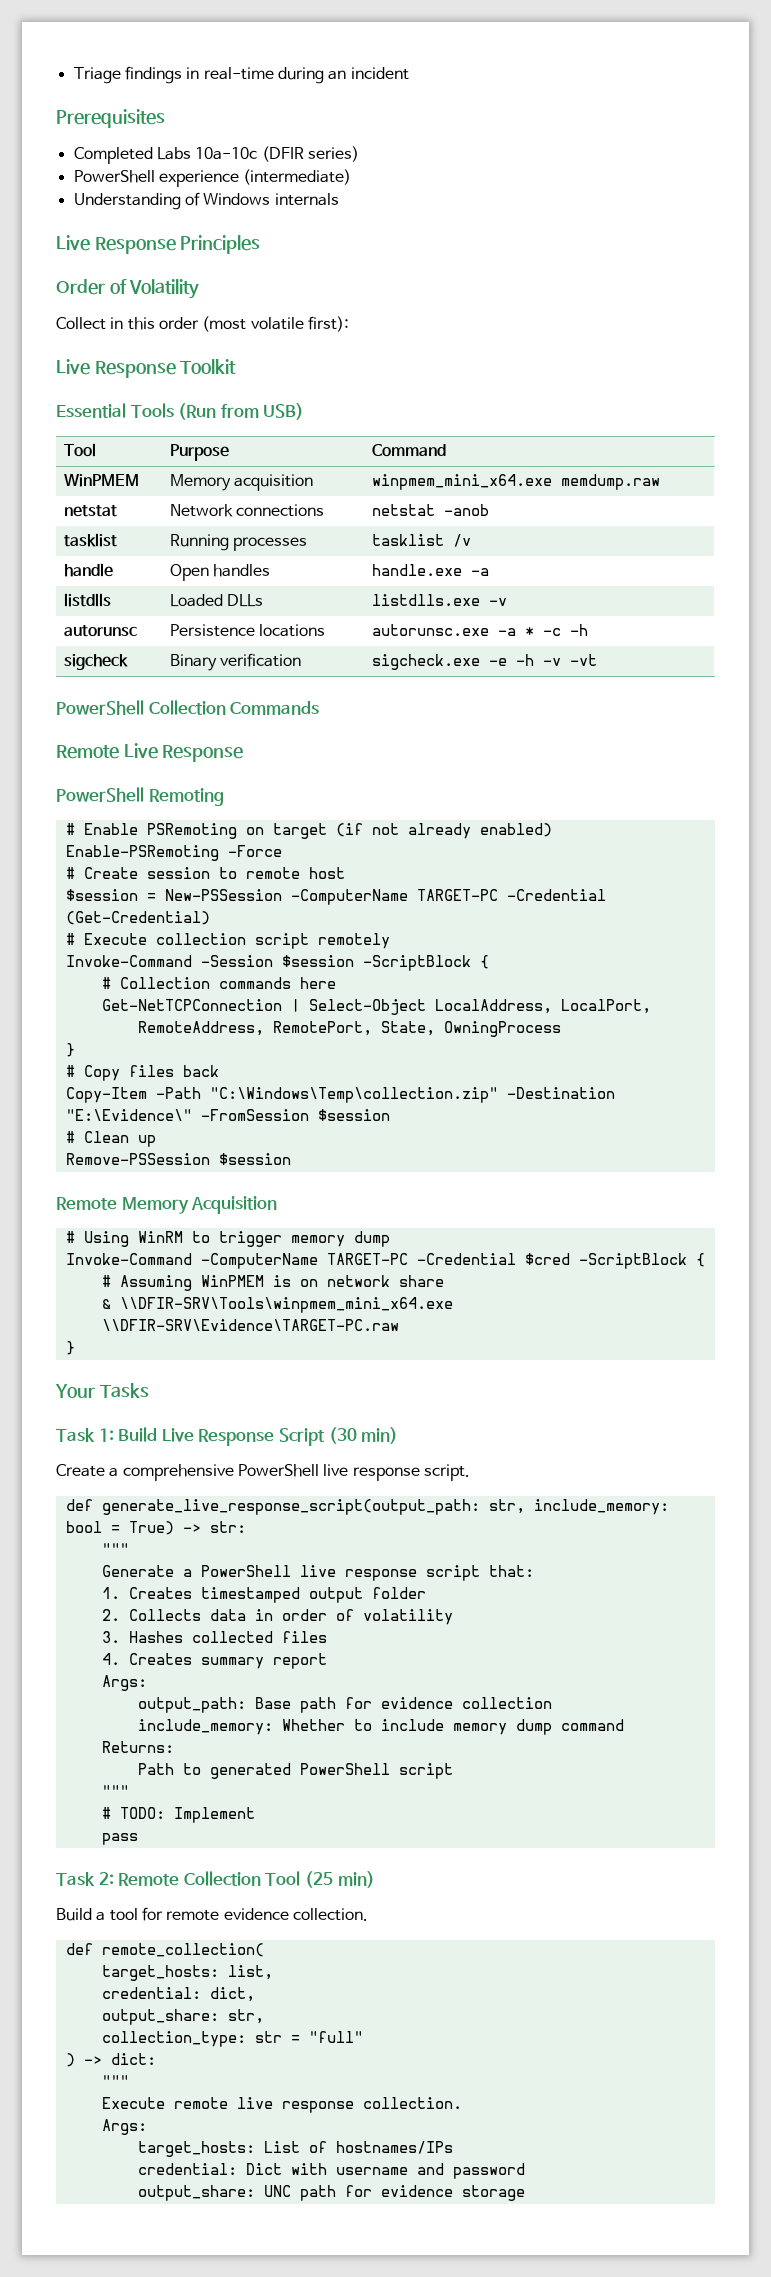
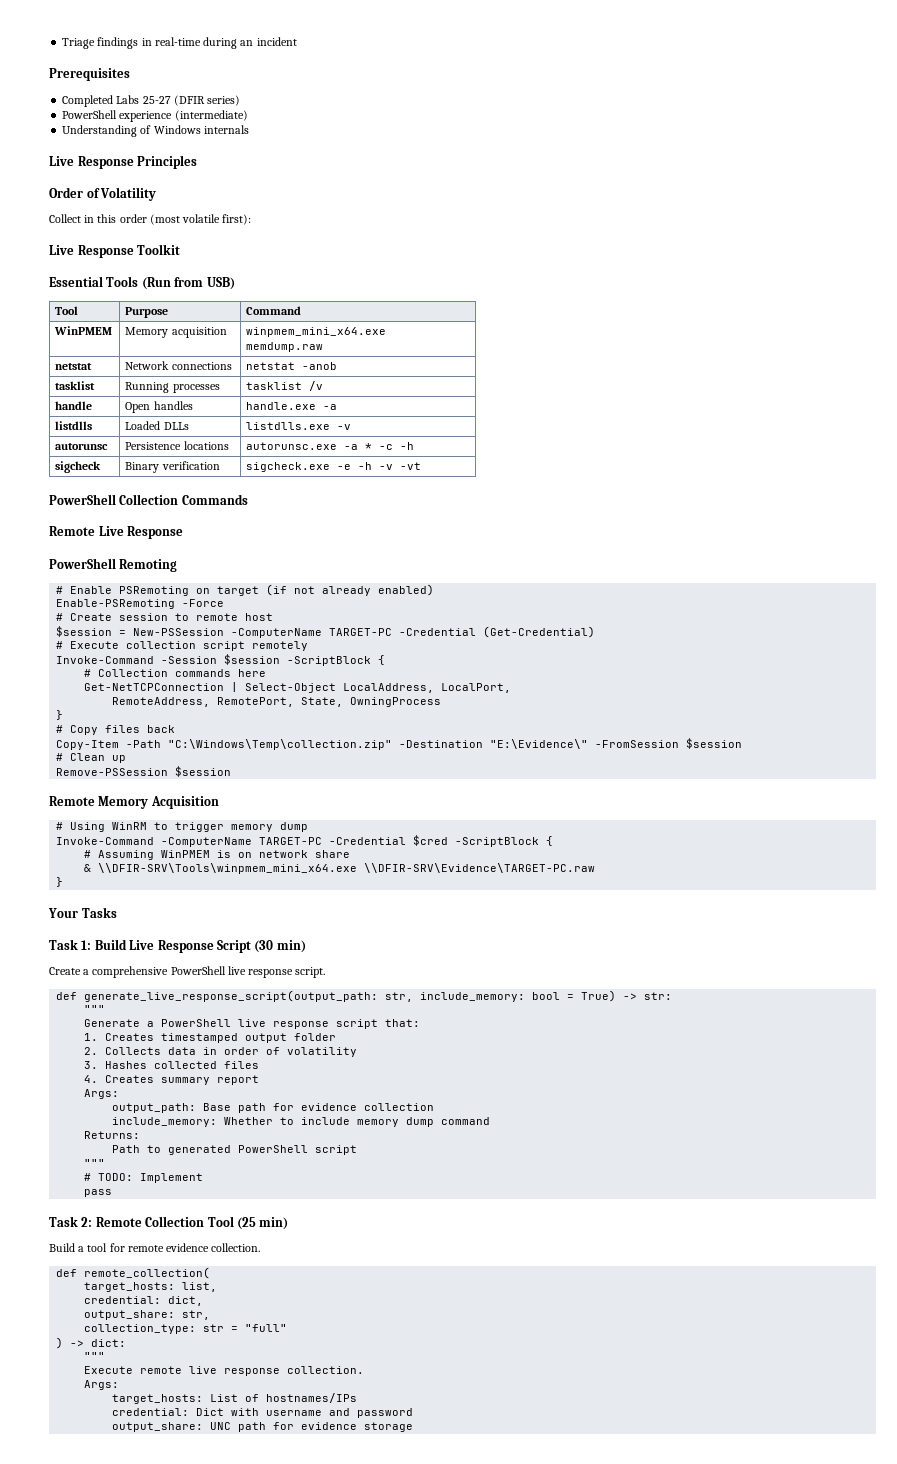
- Completed Labs 10a-10c (DFIR series)
+ Completed Labs 25-27 (DFIR series)

